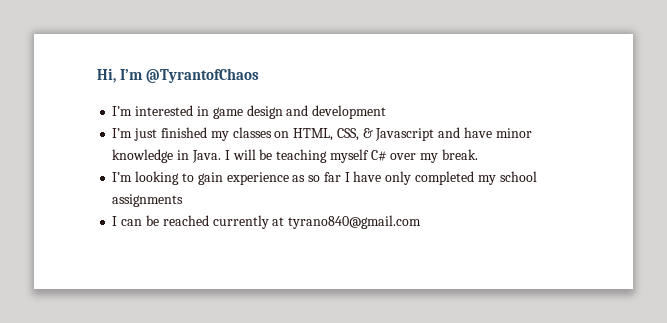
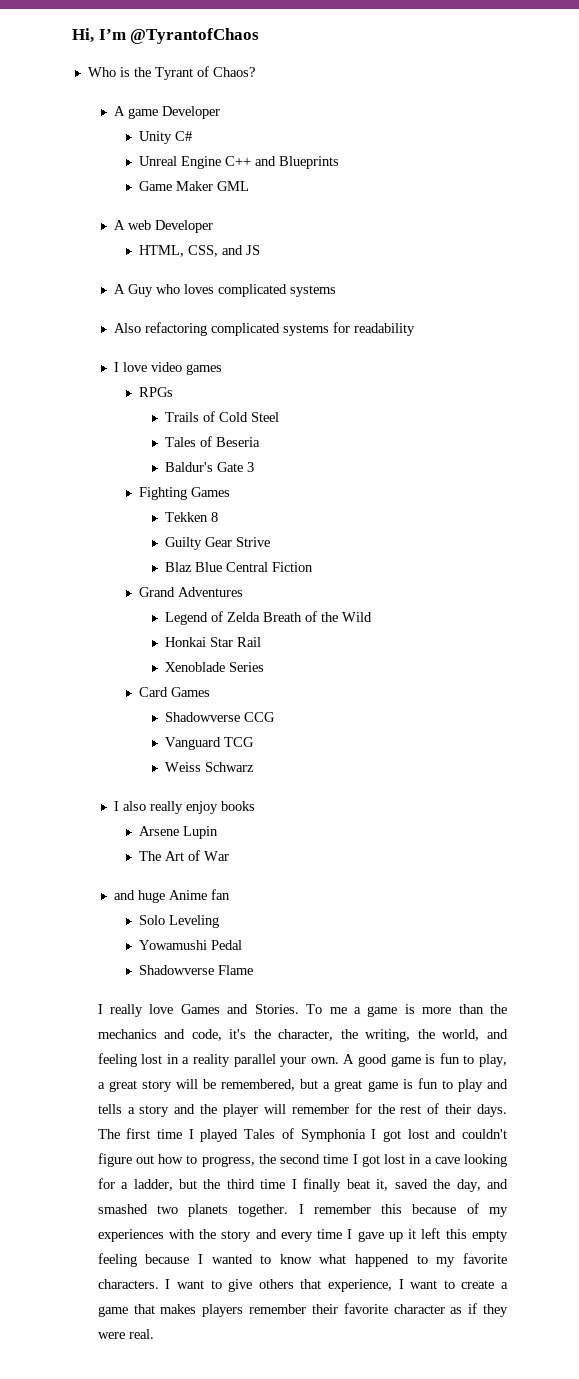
- I’m interested in game design and development
- I’m just finished my classes on HTML, CSS, & Javascript and have minor knowledge in Java. I will be teaching myself C# over my break.
- I’m looking to gain experience as so far I have only completed my school assignments
- I can be reached currently at tyrano840@gmail.com
+ Who is the Tyrant of Chaos?
+ A game Developer
+ Unity C#
+ Unreal Engine C++ and Blueprints
+ Game Maker GML
+ A web Developer
+ HTML, CSS, and JS
+ A Guy who loves complicated systems
+ Also refactoring complicated systems for readability
+ I love video games
+ RPGs
+ Trails of Cold Steel
+ Tales of Beseria
+ Baldur's Gate 3
+ Fighting Games
+ Tekken 8
+ Guilty Gear Strive
+ Blaz Blue Central Fiction
+ Grand Adventures
+ Legend of Zelda Breath of the Wild
+ Honkai Star Rail
+ Xenoblade Series
+ Card Games
+ Shadowverse CCG
+ Vanguard TCG
+ Weiss Schwarz
+ I also really enjoy books
+ Arsene Lupin
+ The Art of War
+ and huge Anime fan
+ Solo Leveling
+ Yowamushi Pedal
+ Shadowverse Flame
+ I really love Games and Stories. To me a game is more than the mechanics and code, it's the character, the writing, the world, and feeling lost in a reality parallel your own. A good game is fun to play, a great story will be remembered, but a great game is fun to play and tells a story and the player will remember for the rest of their days. The first time I played Tales of Symphonia I got lost and couldn't figure out how to progress, the second time I got lost in a cave looking for a ladder, but the third time I finally beat it, saved the day, and smashed two planets together. I remember this because of my experiences with the story and every time I gave up it left this empty feeling because I wanted to know what happened to my favorite characters. I want to give others that experience, I want to create a game that makes players remember their favorite character as if they were real.

